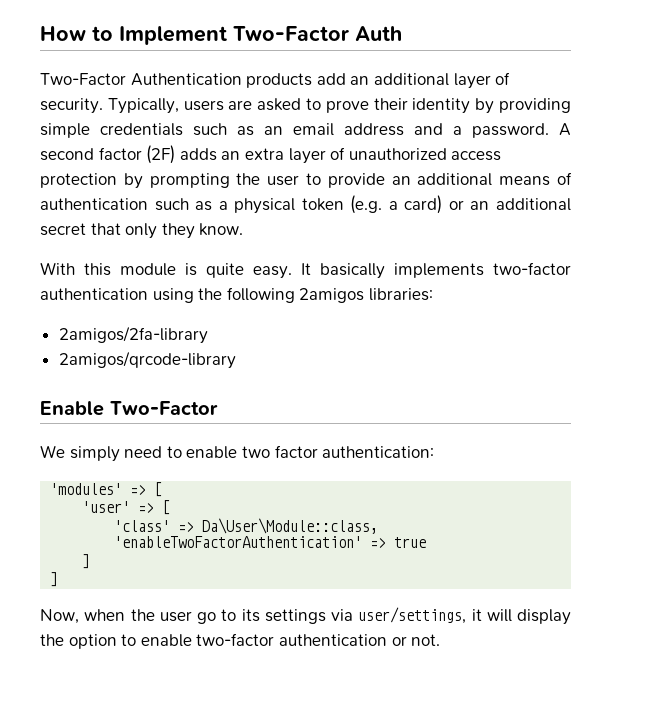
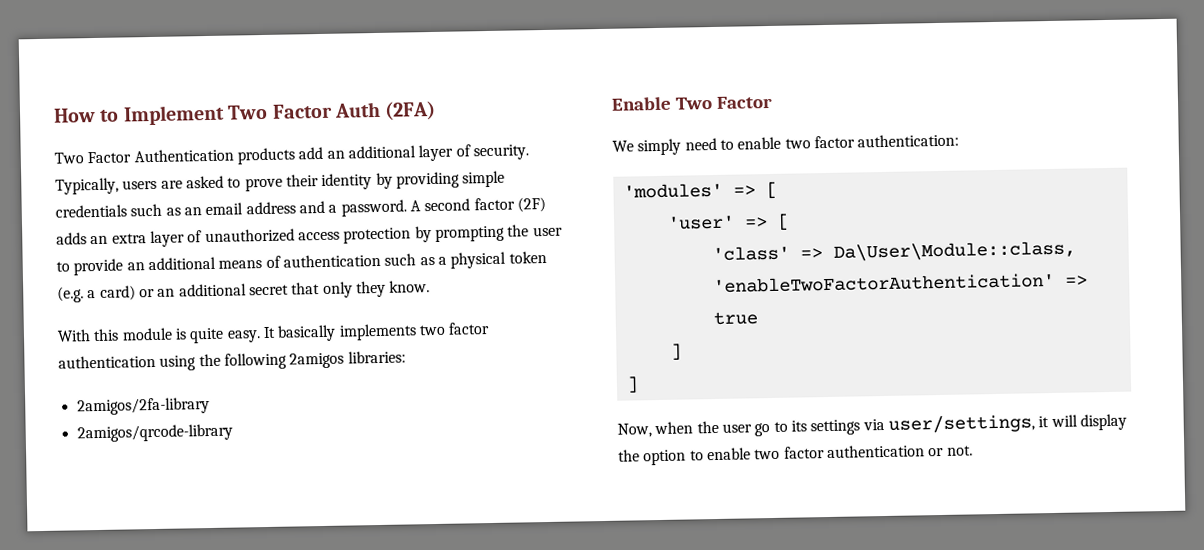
- How to Implement Two-Factor Auth
- Two-Factor Authentication products add an additional layer of security.
+ How to Implement Two Factor Auth (2FA)
+ Two Factor Authentication products add an additional layer of security.
- It basically implements two-factor authentication using the following 2amigos libraries:
+ It basically implements two factor authentication using the following 2amigos libraries:
- Enable Two-Factor
+ Enable Two Factor
- Now, when the user go to its settings via user/settings, it will display the option to enable two-factor authentication or not.
+ Now, when the user go to its settings via user/settings, it will display the option to enable two factor authentication or not.

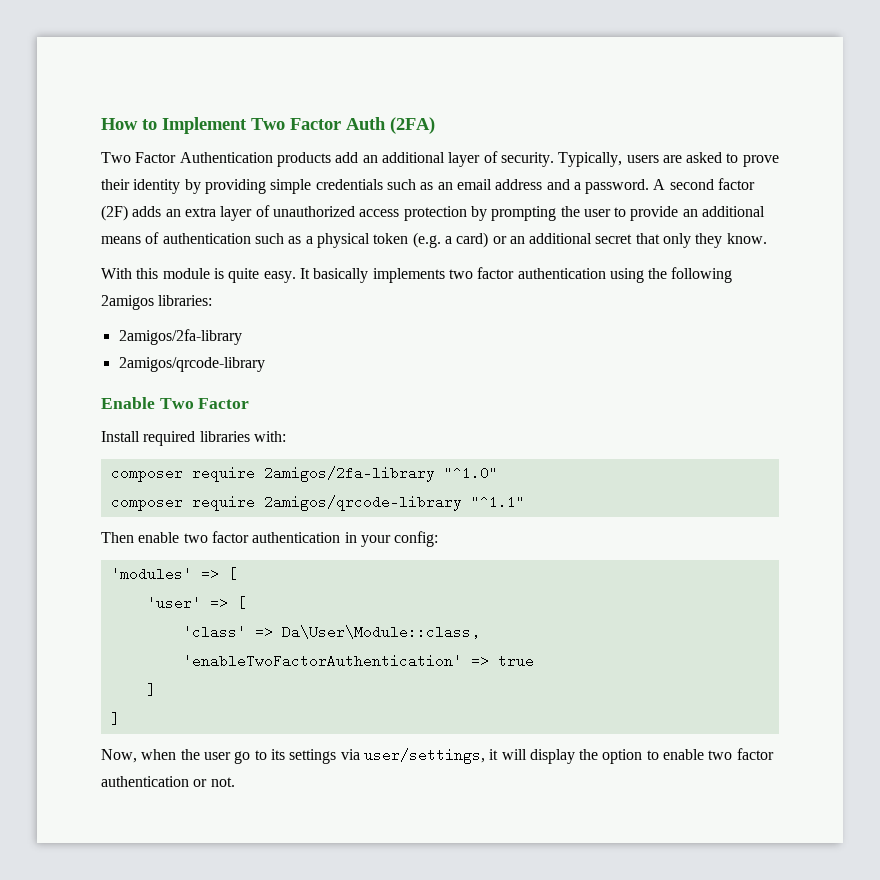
- We simply need to enable two factor authentication:
+ Install required libraries with:
+ composer require 2amigos/2fa-library "^1.0"
+ composer require 2amigos/qrcode-library "^1.1"
+ Then enable two factor authentication in your config:

